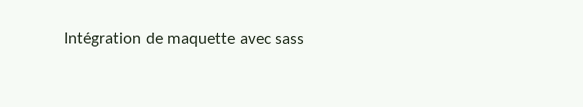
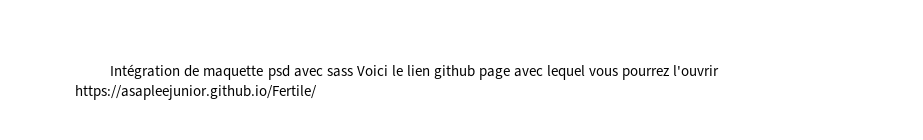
- Intégration de maquette avec sass
+ Intégration de maquette psd avec sass Voici le lien github page avec lequel vous pourrez l'ouvrir https://asapleejunior.github.io/Fertile/

